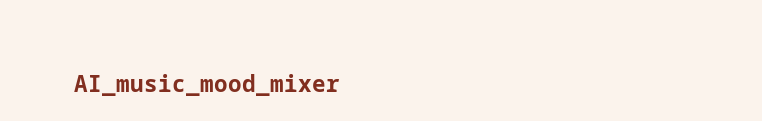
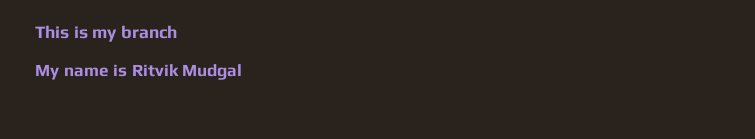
- AI_music_mood_mixer
+ This is my branch
+ My name is Ritvik Mudgal

